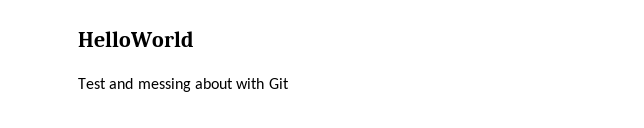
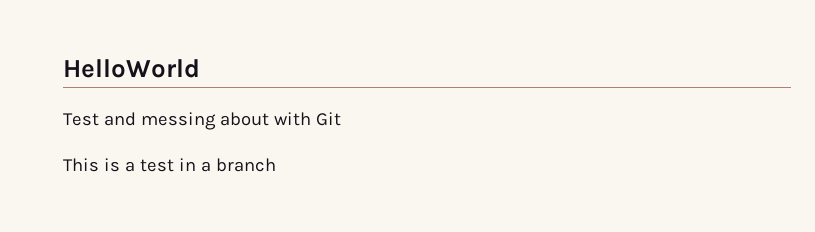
+ This is a test in a branch

